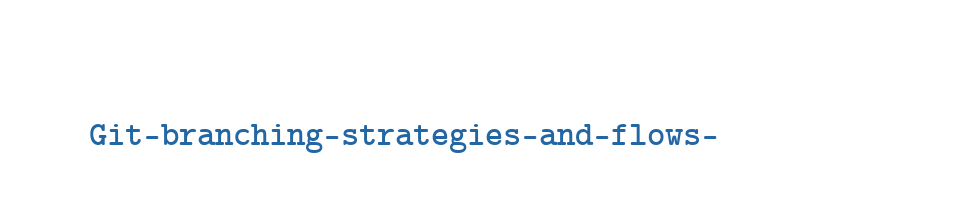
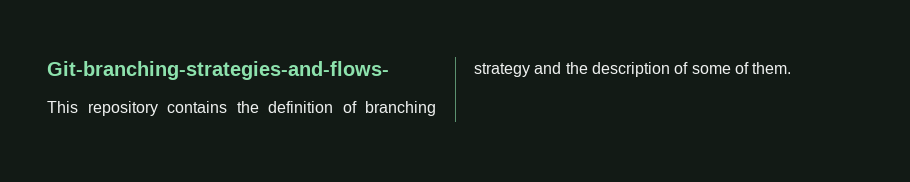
+ This repository contains the definition of branching strategy and the description of some of them.

